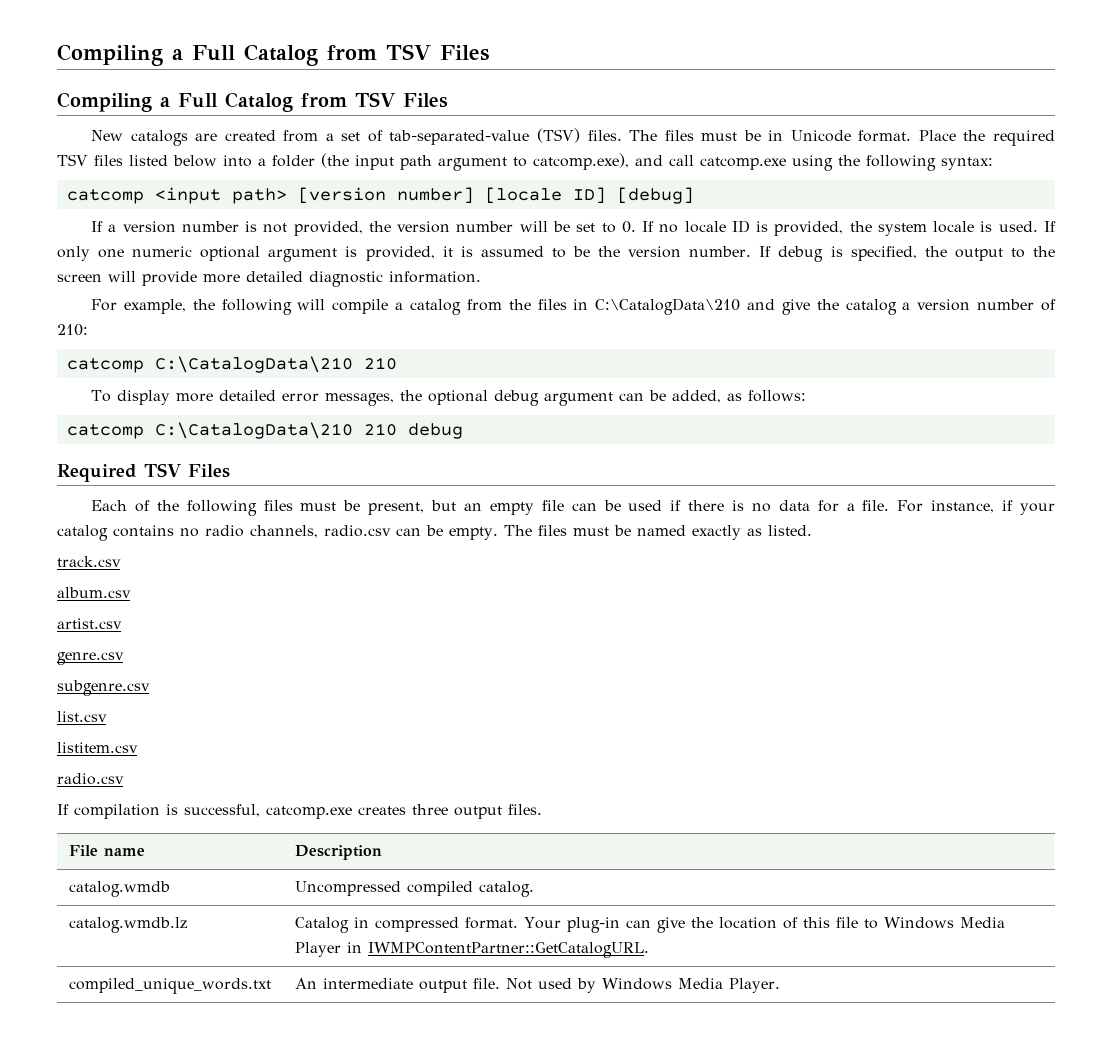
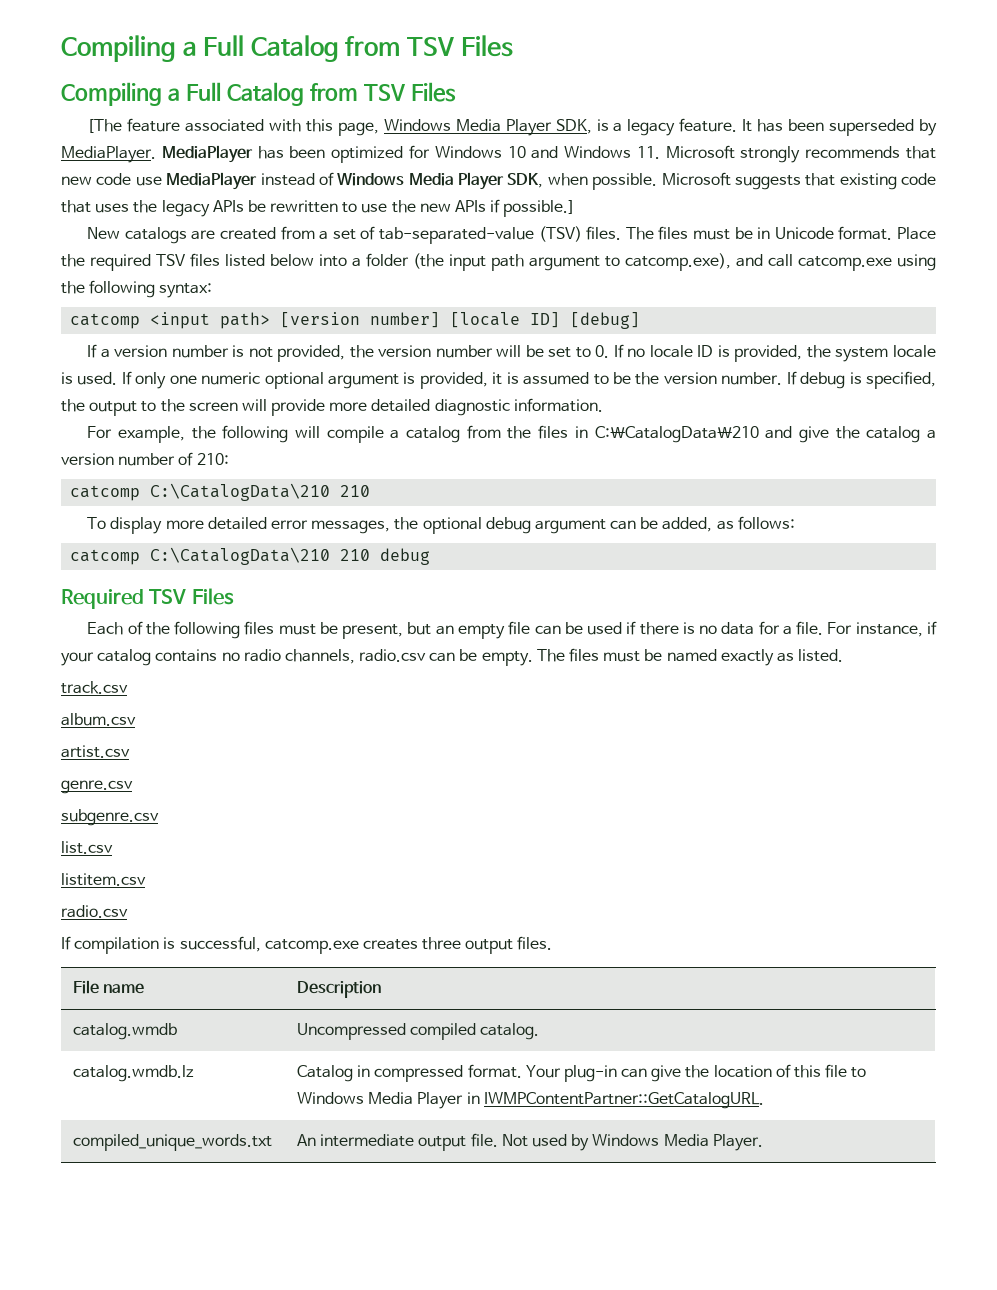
+ [The feature associated with this page, Windows Media Player SDK, is a legacy feature. It has been superseded by MediaPlayer. MediaPlayer has been optimized for Windows 10 and Windows 11. Microsoft strongly recommends that new code use MediaPlayer instead of Windows Media Player SDK, when possible. Microsoft suggests that existing code that uses the legacy APIs be rewritten to use the new APIs if possible.]

